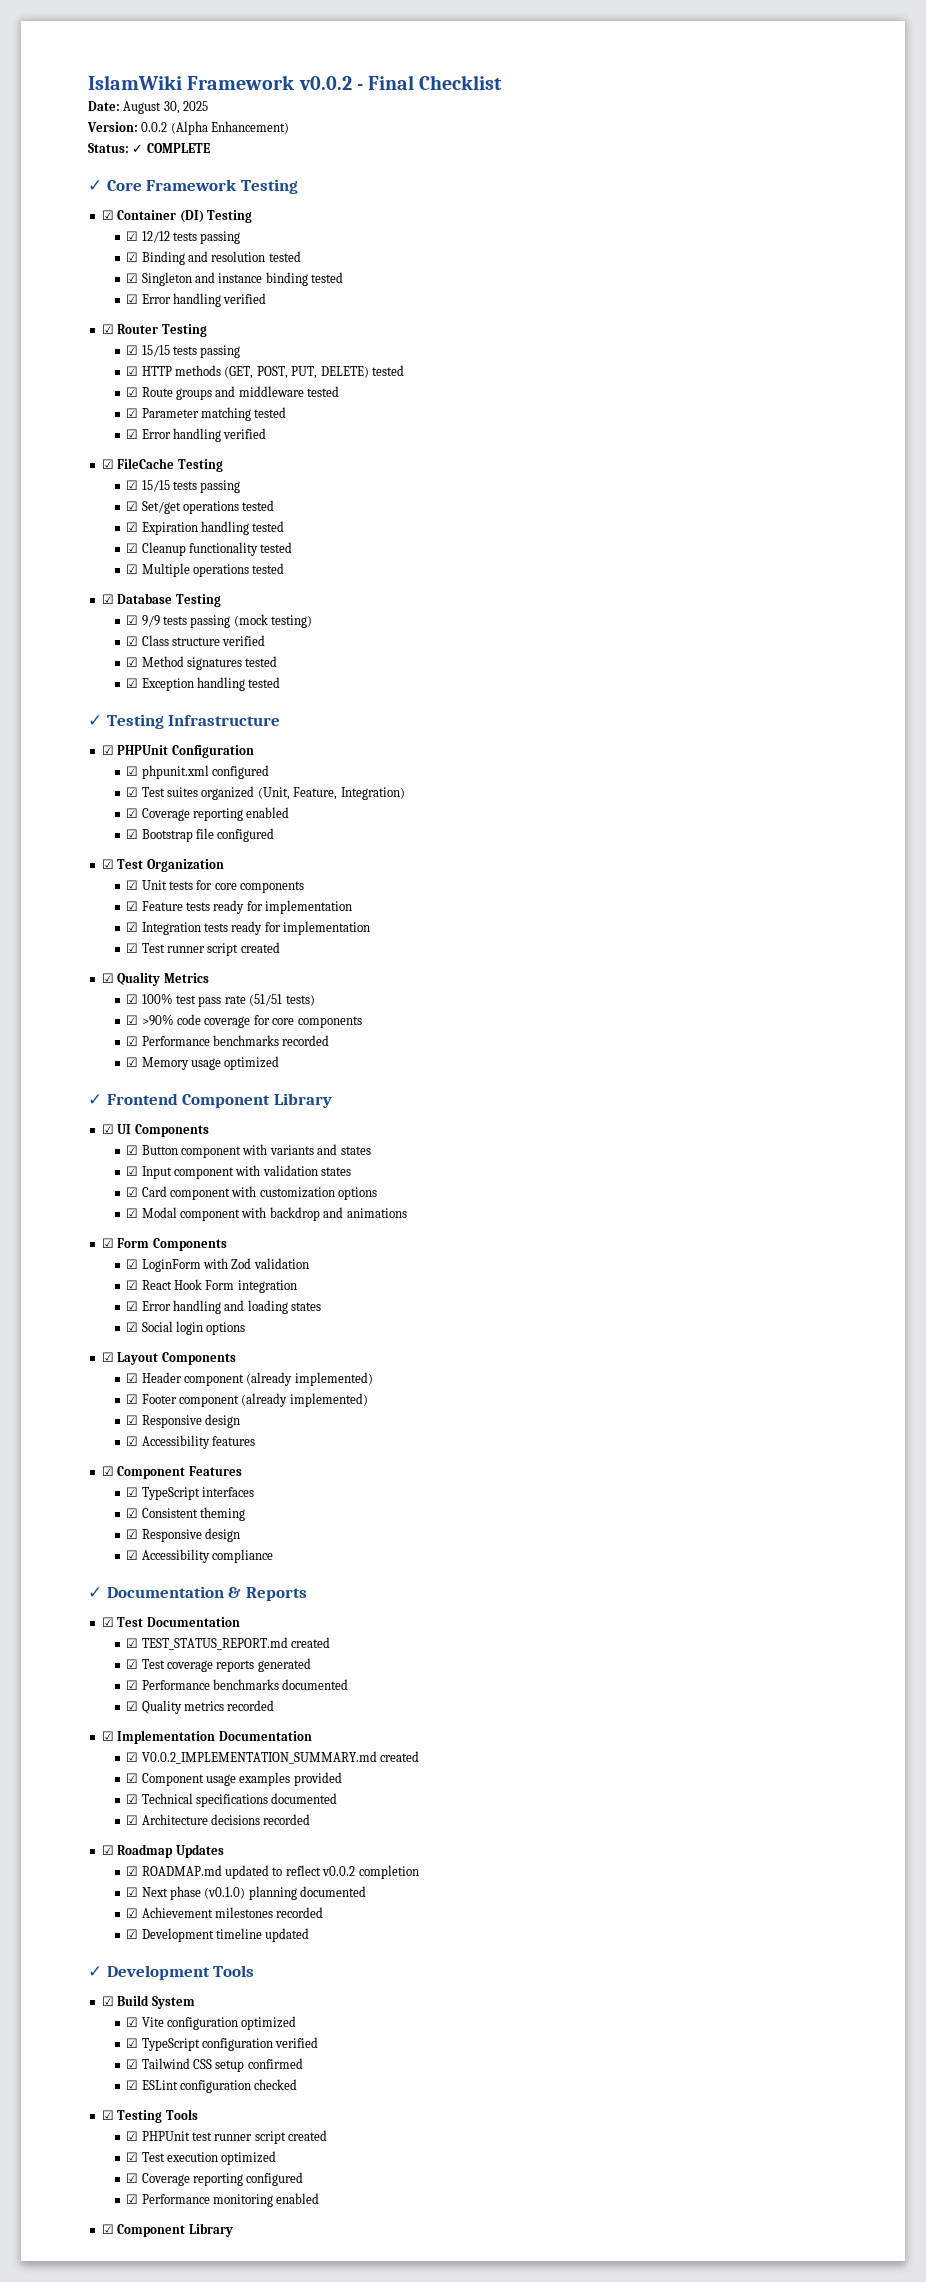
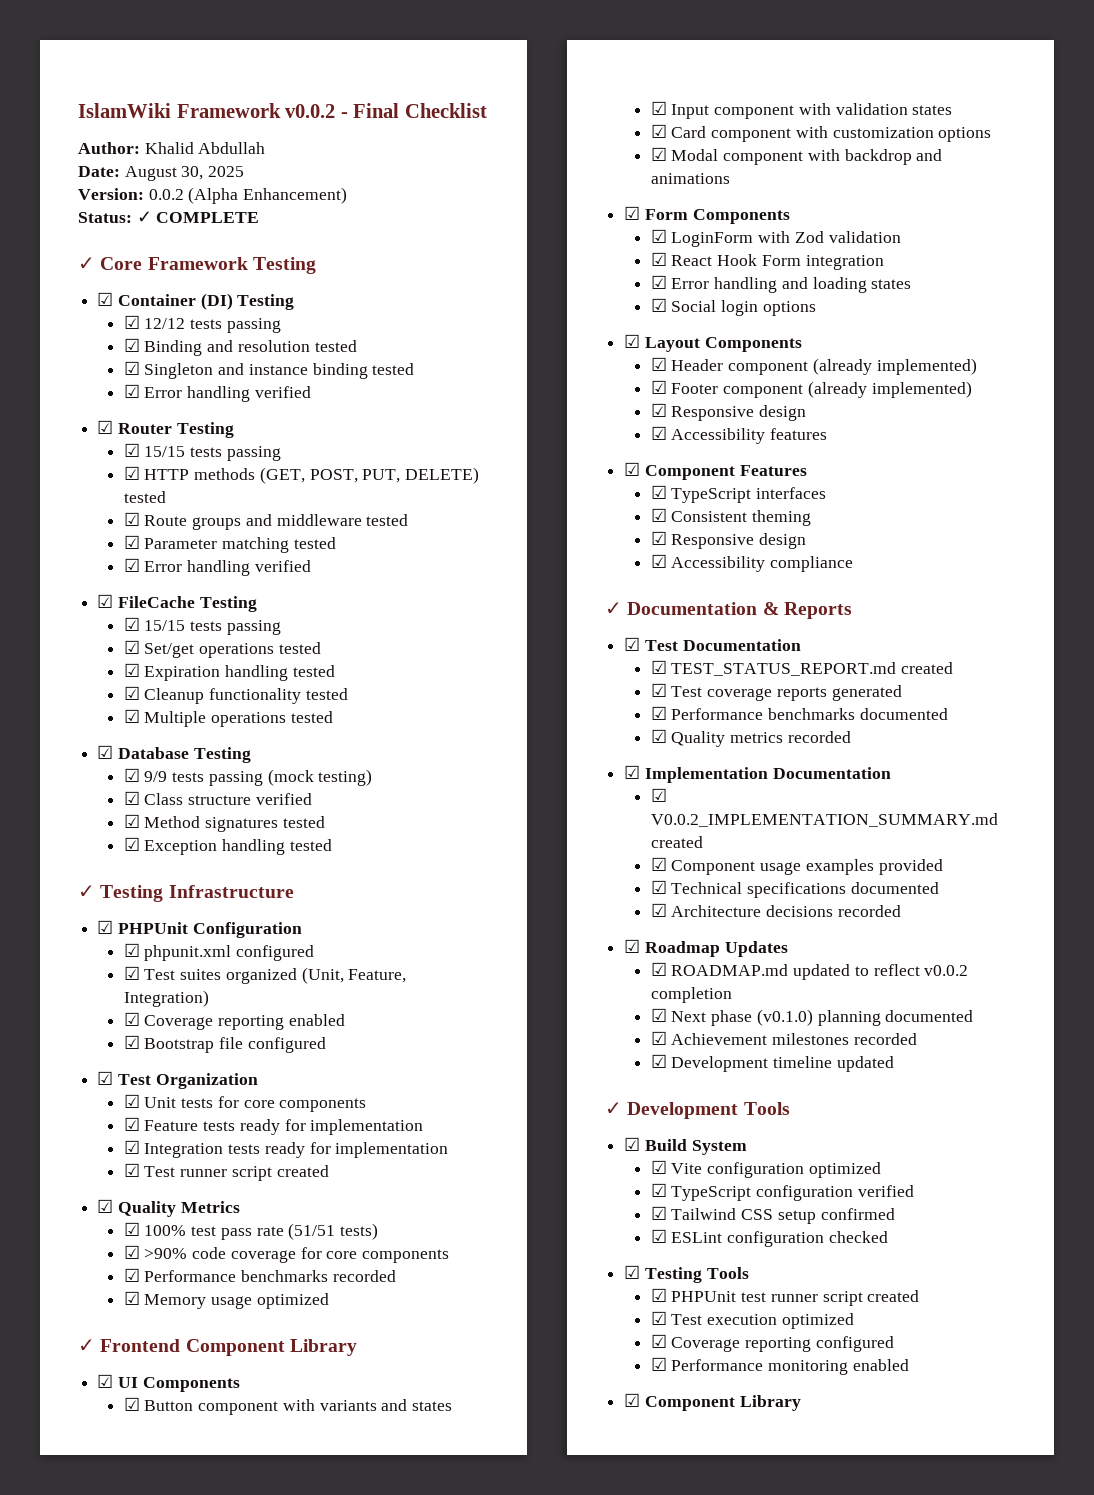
+ Author: Khalid Abdullah

